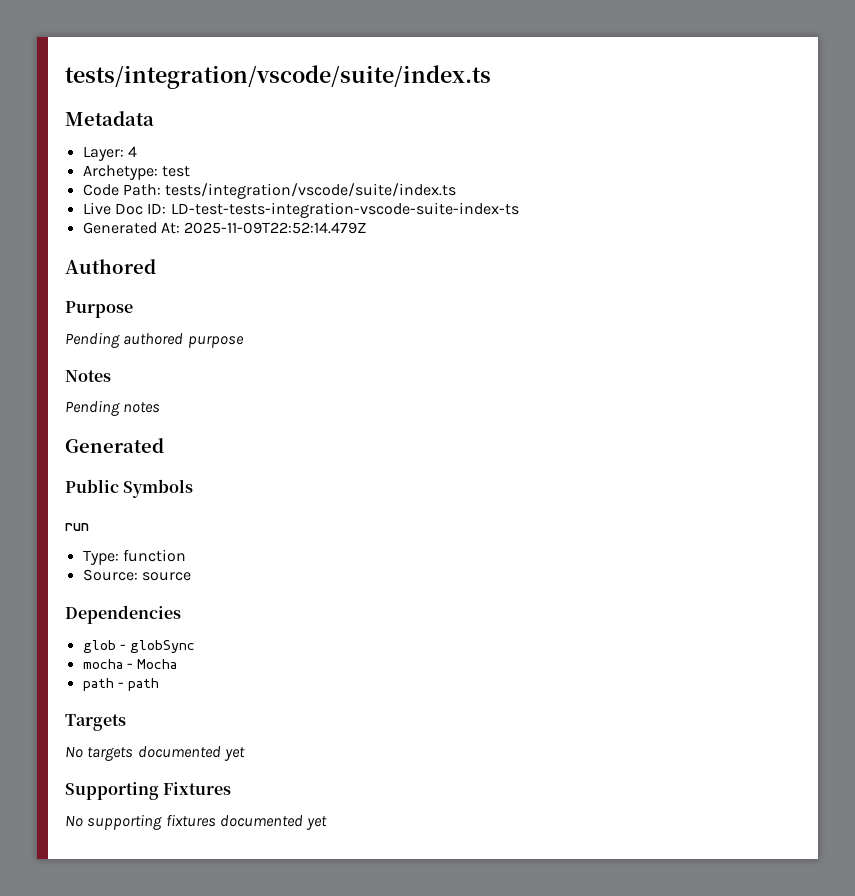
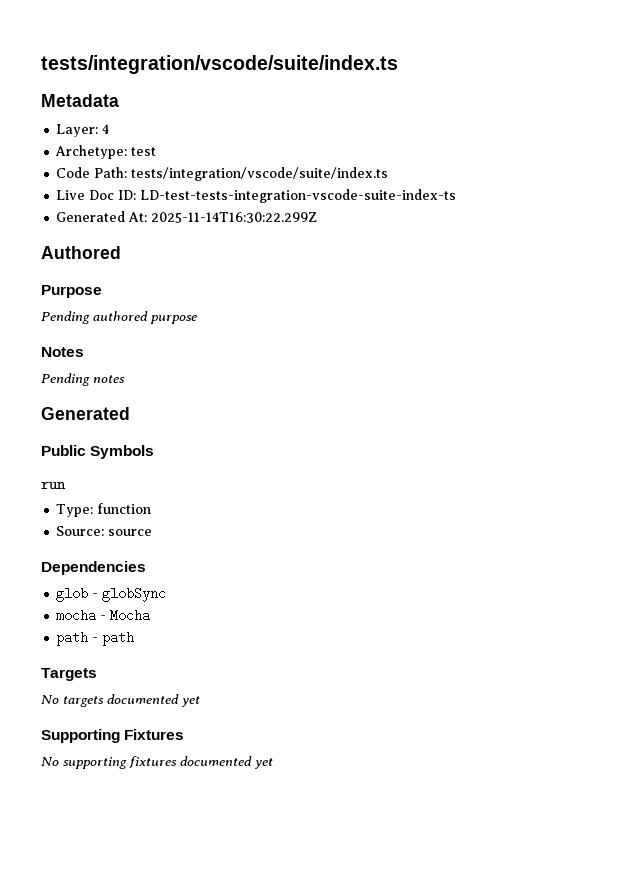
- Generated At: 2025-11-09T22:52:14.479Z
+ Generated At: 2025-11-14T16:30:22.299Z

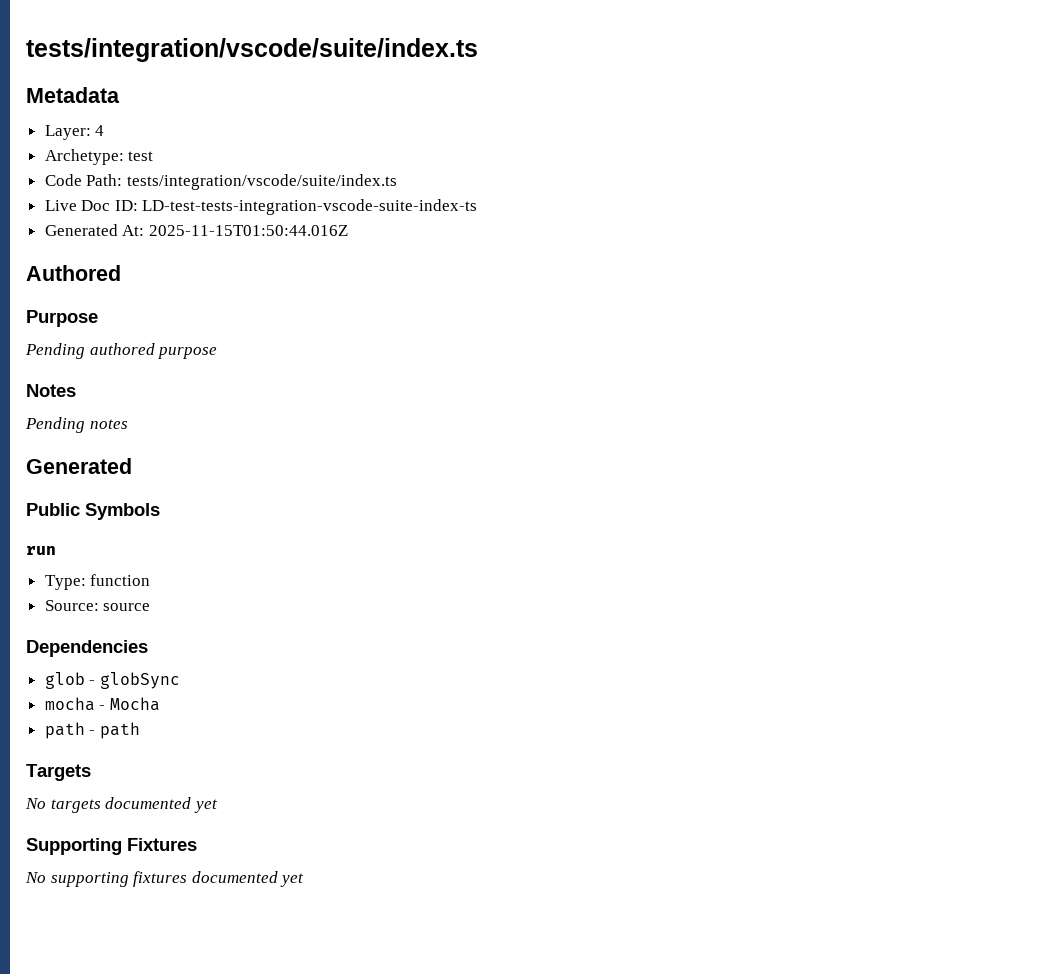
- Generated At: 2025-11-14T16:30:22.299Z
+ Generated At: 2025-11-15T01:50:44.016Z

